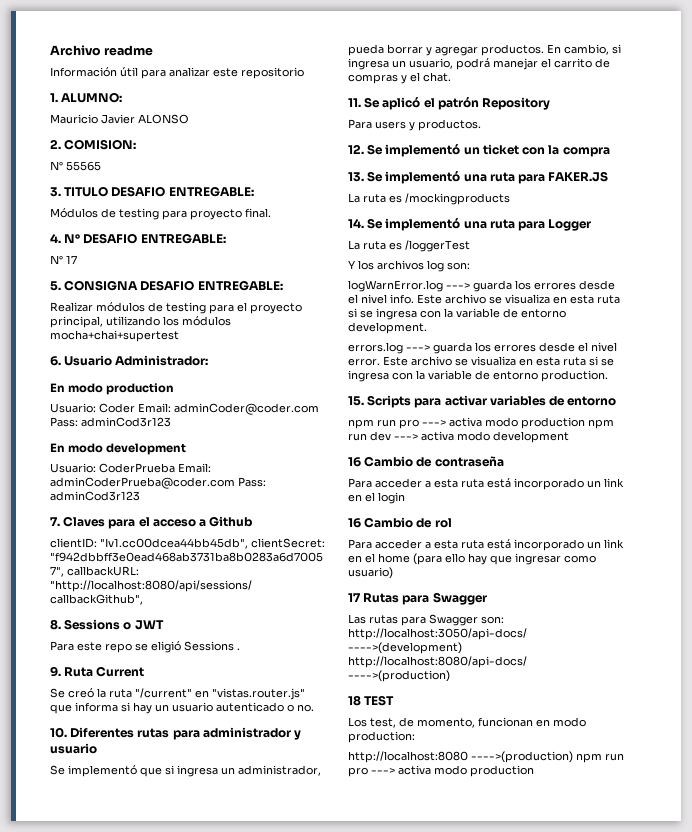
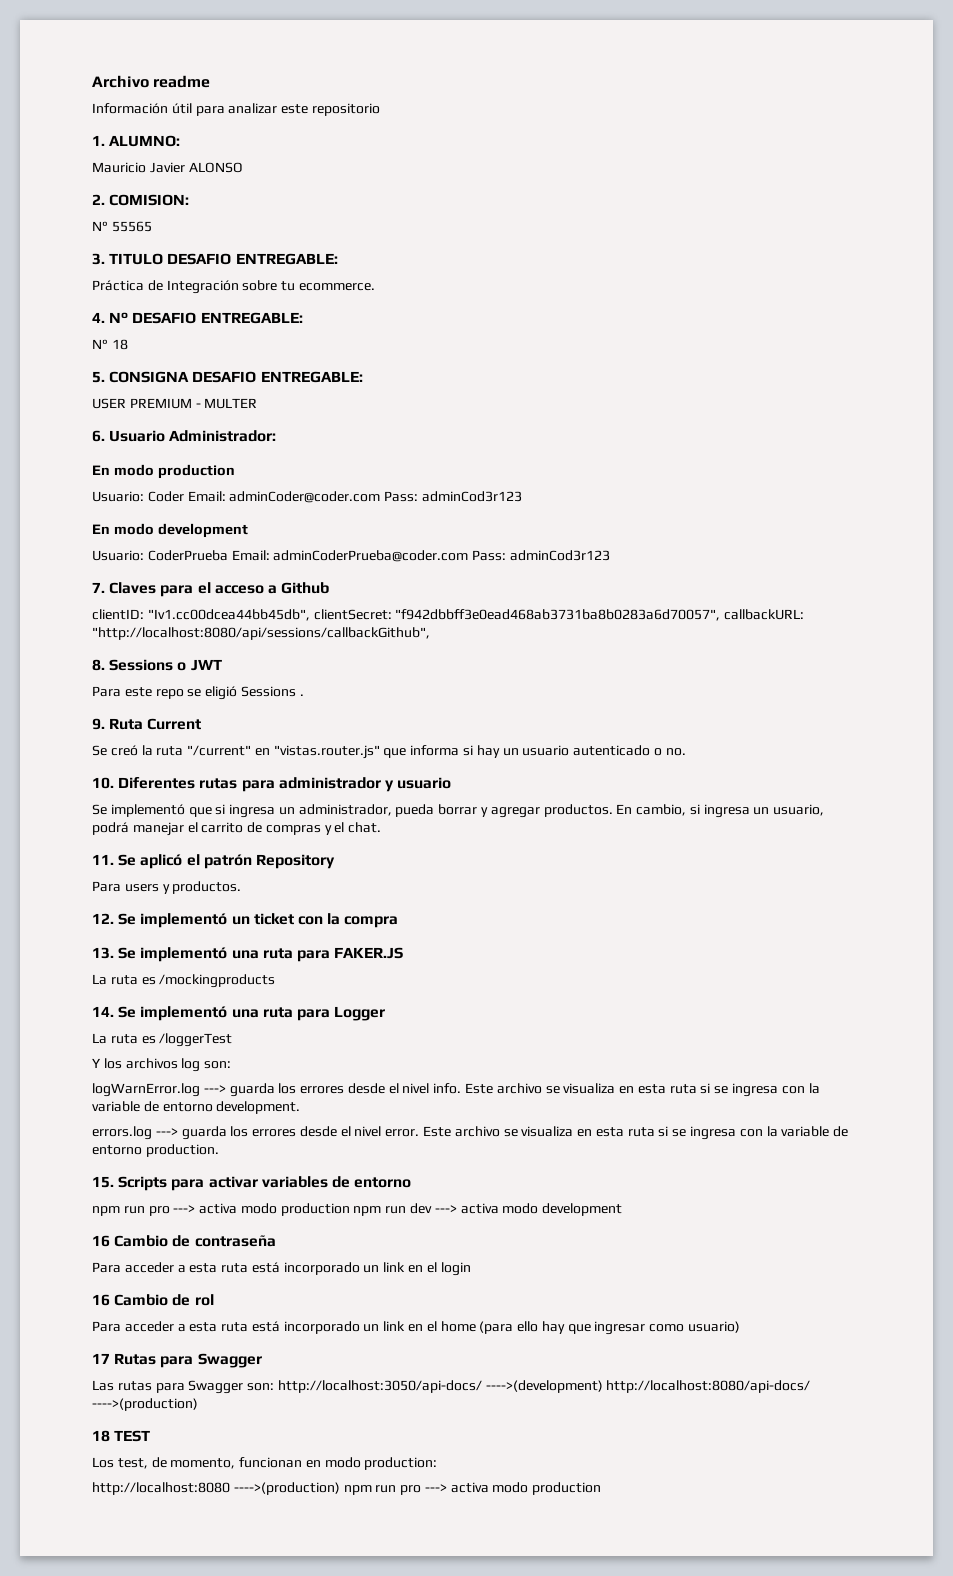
- Módulos de testing para proyecto final.
+ Práctica de Integración sobre tu ecommerce.
- N° 17
+ N° 18
- Realizar módulos de testing para el proyecto principal, utilizando los módulos mocha+chai+supertest
+ USER PREMIUM - MULTER

